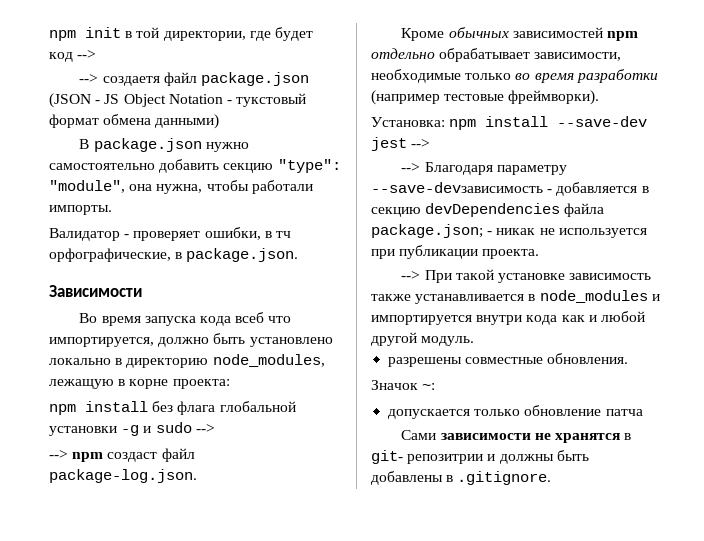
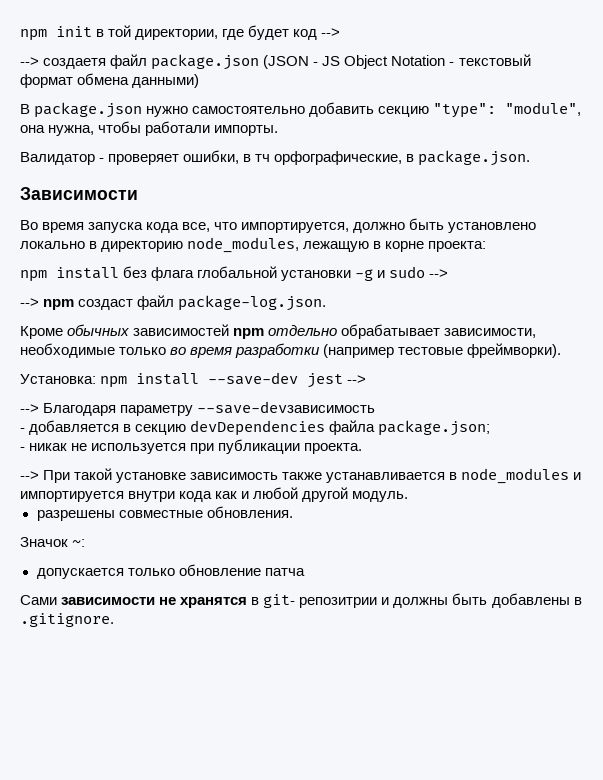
- --> создаетя файл package.json (JSON - JS Object Notation - тукстовый формат обмена данными)
+ --> создаетя файл package.json (JSON - JS Object Notation - текстовый формат обмена данными)
- Во время запуска кода всеб что импортируется, должно быть установлено локально в директорию node_modules, лежащую в корне проекта:
+ Во время запуска кода все, что импортируется, должно быть установлено локально в директорию node_modules, лежащую в корне проекта:
- --> Благодаря параметру --save-devзависимость - добавляется в секцию devDependencies файла package.json; - никак не используется при публикации проекта.
+ --> Благодаря параметру --save-devзависимость
+ - добавляется в секцию devDependencies файла package.json;
+ - никак не используется при публикации проекта.

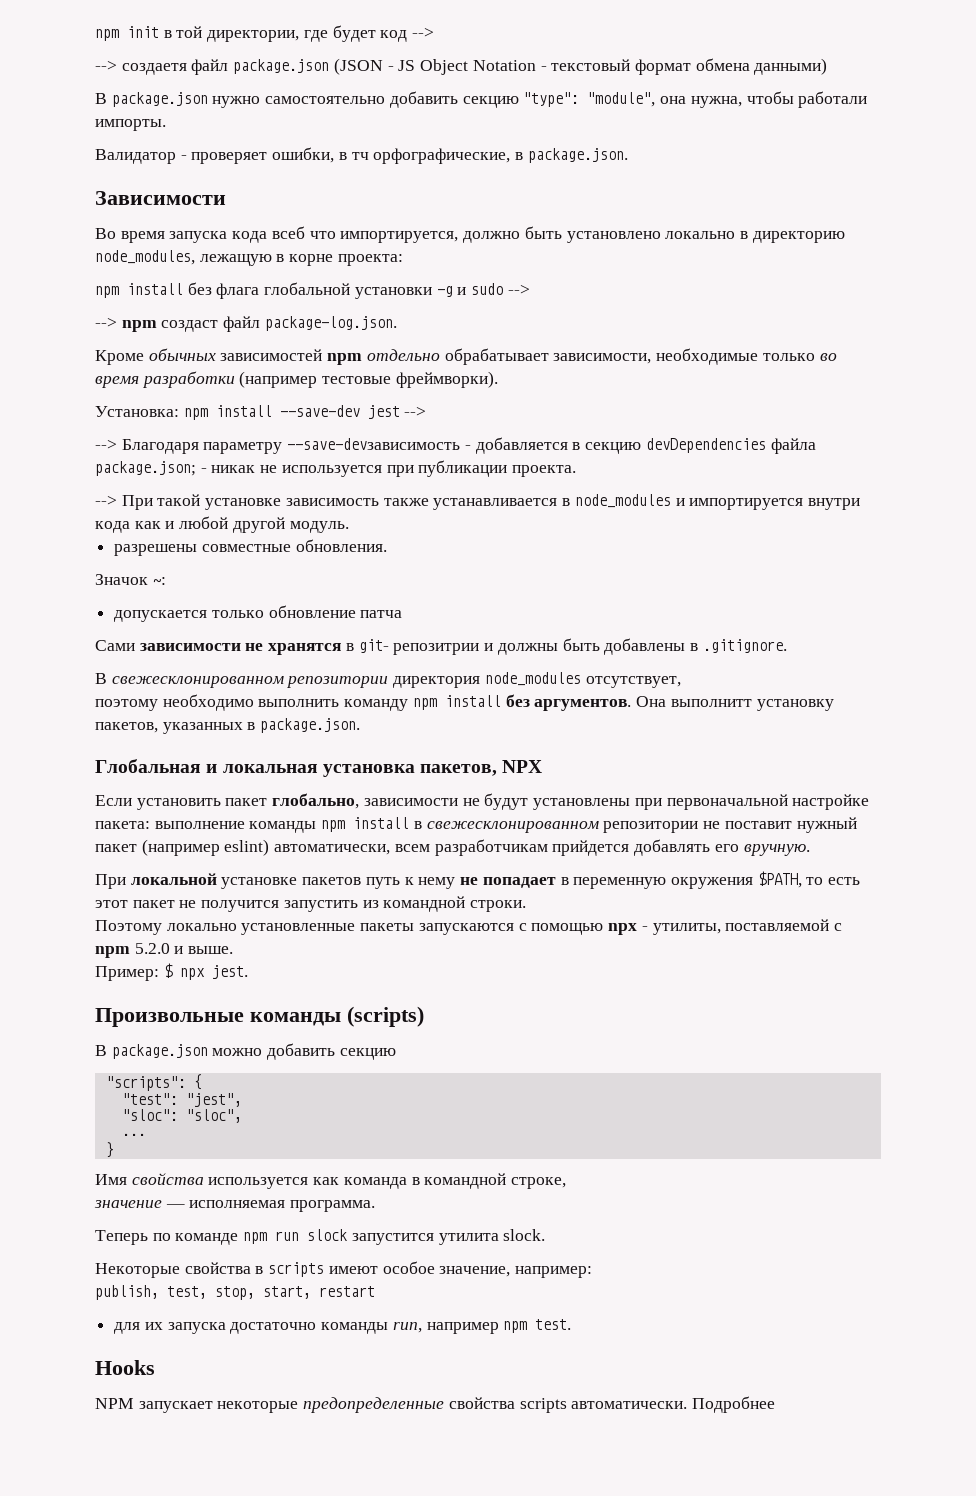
- Во время запуска кода все, что импортируется, должно быть установлено локально в директорию node_modules, лежащую в корне проекта:
+ Во время запуска кода всеб что импортируется, должно быть установлено локально в директорию node_modules, лежащую в корне проекта:
- --> Благодаря параметру --save-devзависимость
- - добавляется в секцию devDependencies файла package.json;
- - никак не используется при публикации проекта.
+ --> Благодаря параметру --save-devзависимость - добавляется в секцию devDependencies файла package.json; - никак не используется при публикации проекта.
+ В свежесклонированном репозитории директория node_modules отсутствует,
+ поэтому необходимо выполнить команду npm install без аргументов. Она выполнитт установку пакетов, указанных в package.json.
+ Глобальная и локальная установка пакетов, NPX
+ Если установить пакет глобально, зависимости не будут установлены при первоначальной настройке пакета: выполнение команды npm install в свежесклонированном репозитории не поставит нужный пакет (например eslint) автоматически, всем разработчикам прийдется добавлять его вручную.
+ При локальной установке пакетов путь к нему не попадает в переменную окружения $PATH, то есть этот пакет не получится запустить из командной строки.
+ Поэтому локально установленные пакеты запускаются с помощью npx - утилиты, поставляемой с npm 5.2.0 и выше.
+ Пример: $ npx jest.
+ Произвольные команды (scripts)
+ В package.json можно добавить секцию
+ "scripts": {
+ "test": "jest",
+ "sloc": "sloc",
+ ...
+ }
+ Имя свойства используется как команда в командной строке,
+ значение — исполняемая программа.
+ Теперь по команде npm run slock запустится утилита slock.
+ Некоторые свойства в scripts имеют особое значение, например:
+ publish, test, stop, start, restart
+ для их запуска достаточно команды run, например npm test.
+ Hooks
+ NPM запускает некоторые предопределенные свойства scripts автоматически. Подробнее

